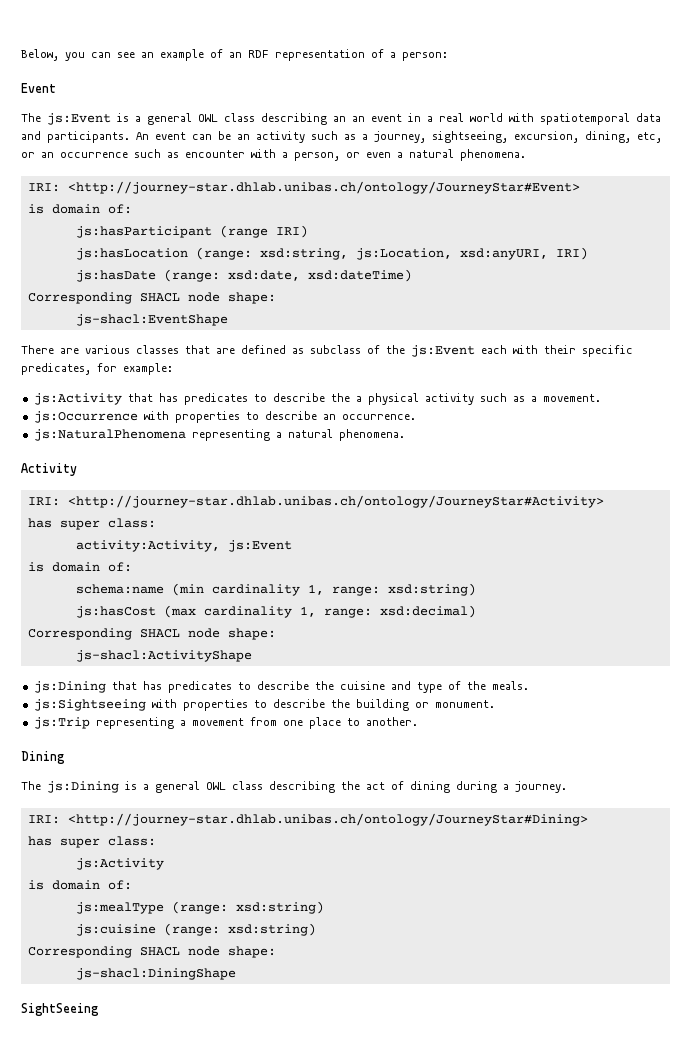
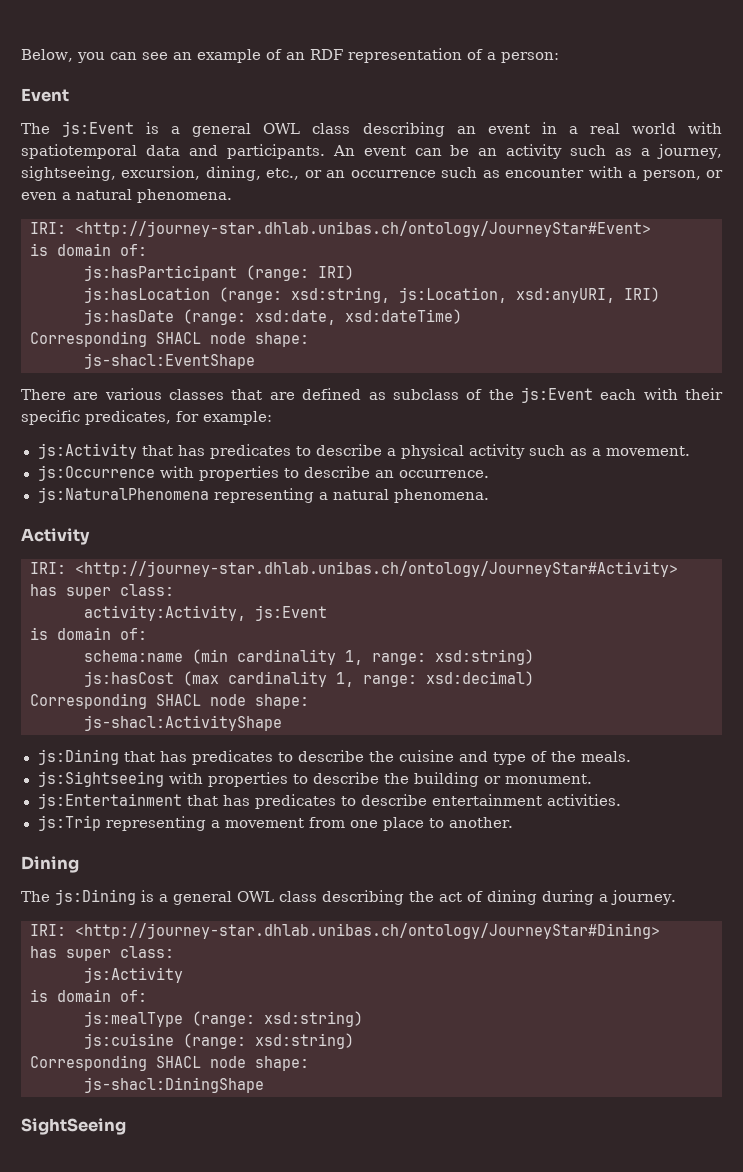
- The js:Event is a general OWL class describing an an event in a real world with spatiotemporal data and participants.
+ The js:Event is a general OWL class describing an event in a real world with spatiotemporal data and participants.
- An event can be an activity such as a journey, sightseeing, excursion, dining, etc, or an occurrence such as encounter with a person, or even a natural phenomena.
+ An event can be an activity such as a journey, sightseeing, excursion, dining, etc., or an occurrence such as encounter with a person, or even a natural phenomena.
- js:hasParticipant (range IRI)
+ js:hasParticipant (range: IRI)
- js:Activity that has predicates to describe the a physical activity such as a movement.
+ js:Activity that has predicates to describe a physical activity such as a movement.
+ js:Entertainment that has predicates to describe entertainment activities.

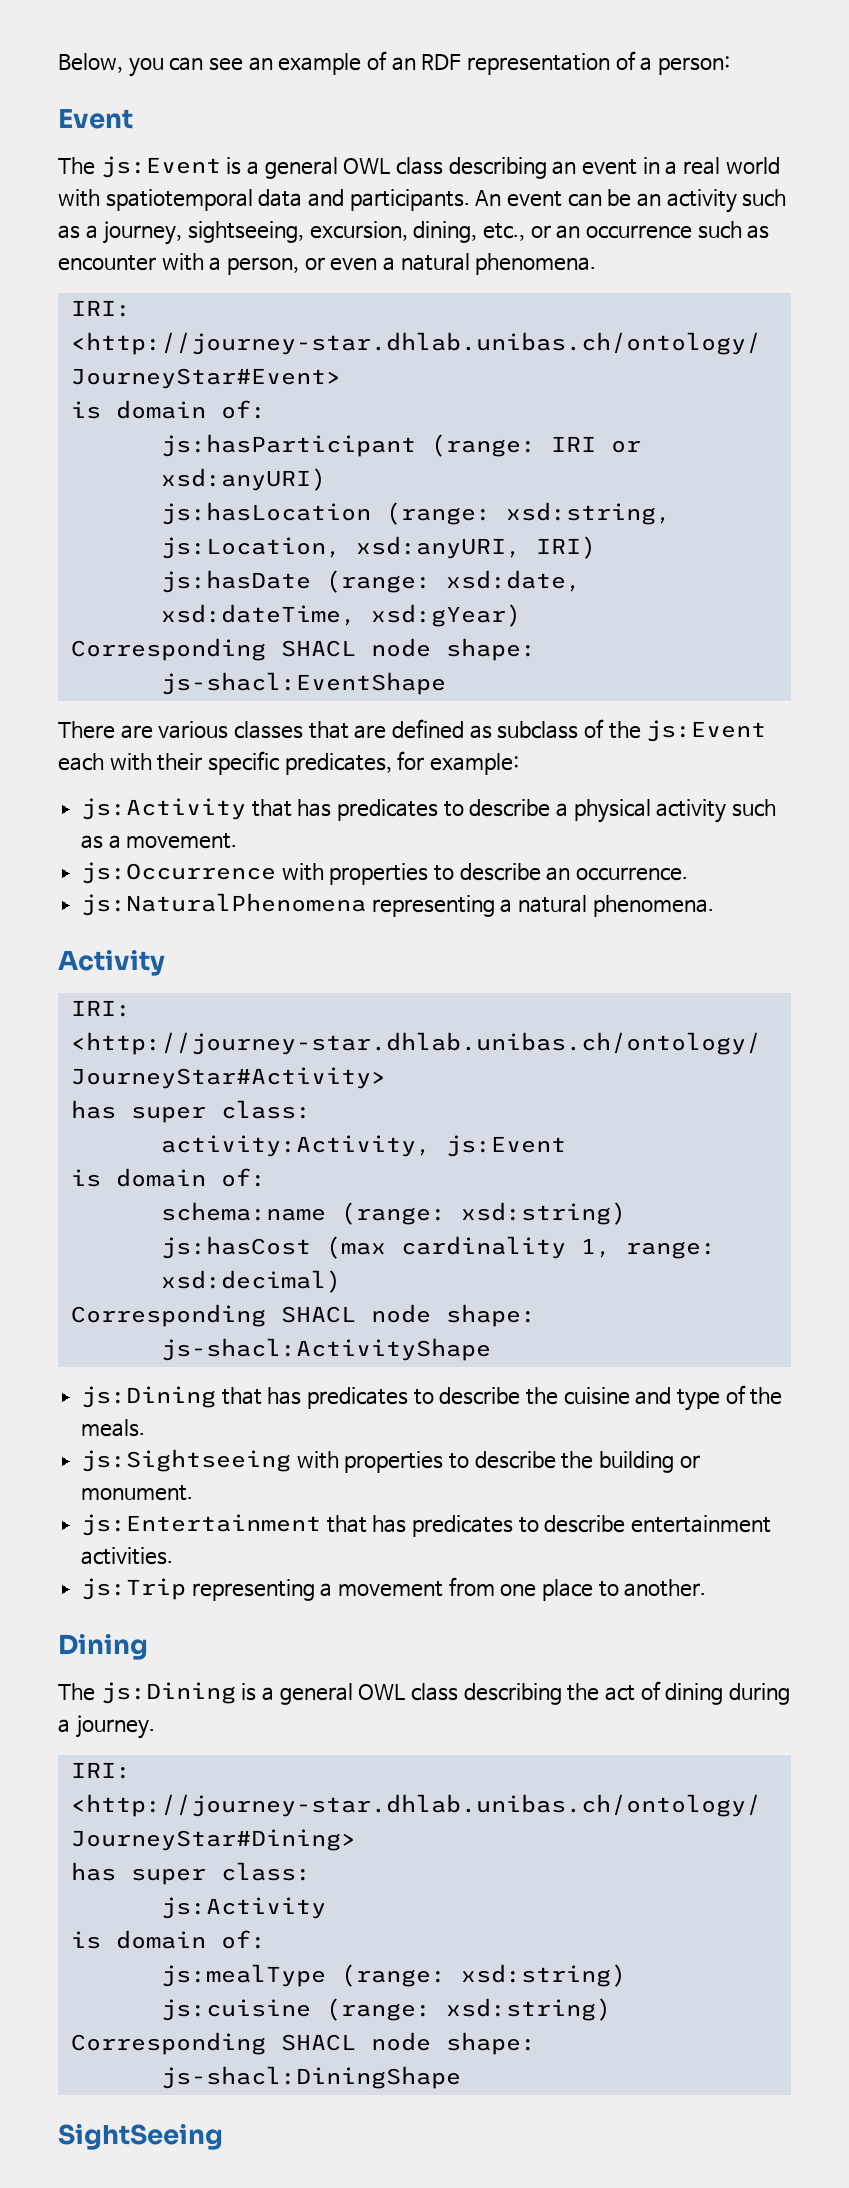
- js:hasParticipant (range: IRI)
+ js:hasParticipant (range: IRI or xsd:anyURI)
- js:hasDate (range: xsd:date, xsd:dateTime)
+ js:hasDate (range: xsd:date, xsd:dateTime, xsd:gYear)
- schema:name (min cardinality 1, range: xsd:string)
+ schema:name (range: xsd:string)

